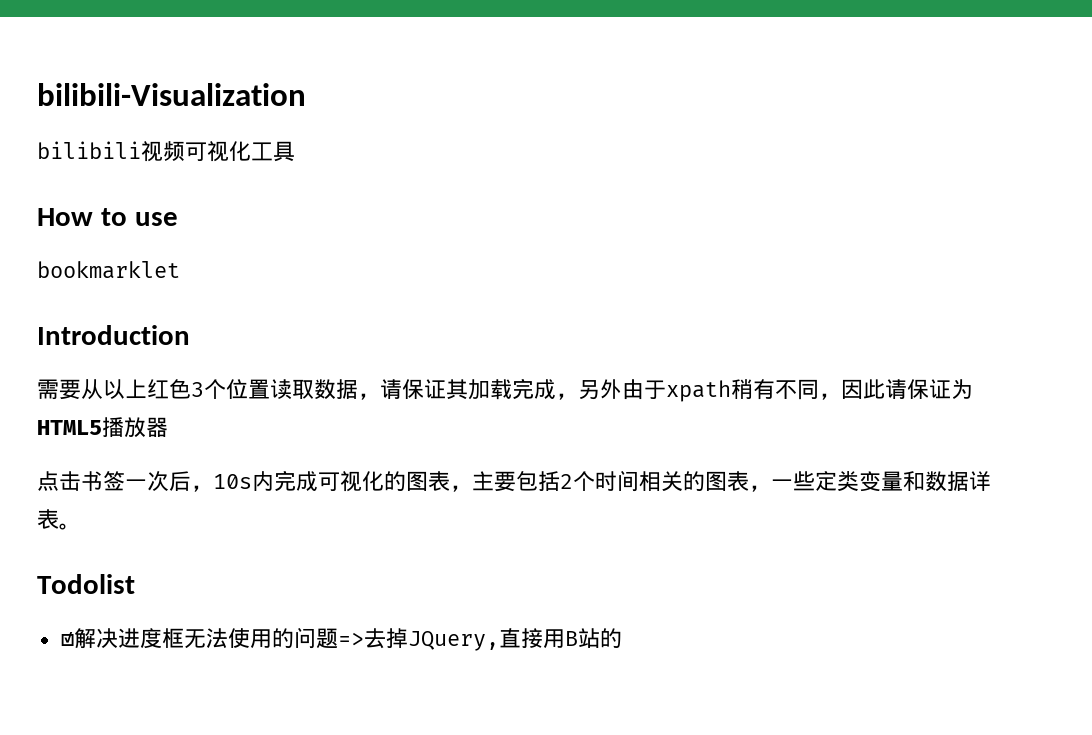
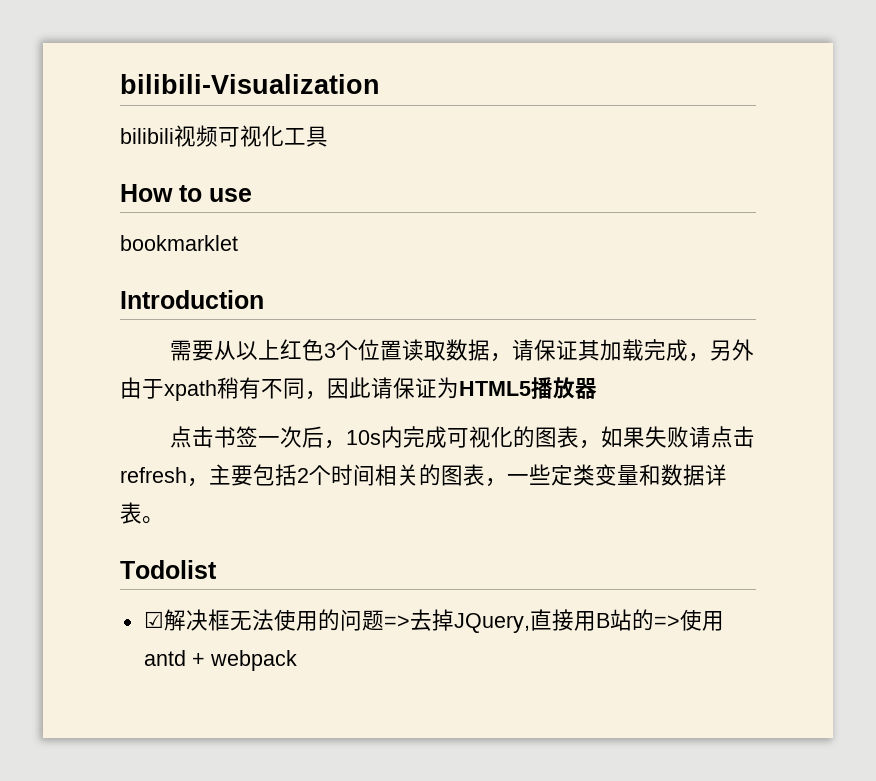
- 点击书签一次后，10s内完成可视化的图表，主要包括2个时间相关的图表，一些定类变量和数据详表。
+ 点击书签一次后，10s内完成可视化的图表，如果失败请点击refresh，主要包括2个时间相关的图表，一些定类变量和数据详表。
- ☑解决进度框无法使用的问题=>去掉JQuery,直接用B站的
+ ☑解决框无法使用的问题=>去掉JQuery,直接用B站的=>使用antd + webpack

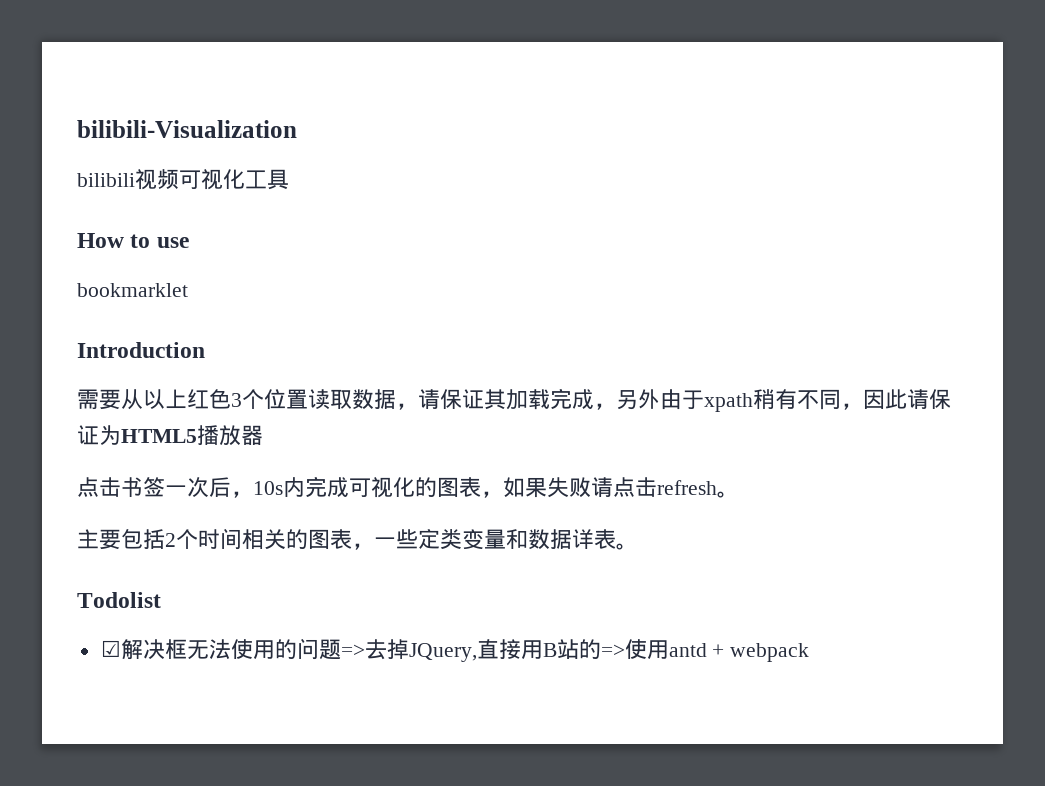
- 点击书签一次后，10s内完成可视化的图表，如果失败请点击refresh，主要包括2个时间相关的图表，一些定类变量和数据详表。
+ 点击书签一次后，10s内完成可视化的图表，如果失败请点击refresh。
+ 主要包括2个时间相关的图表，一些定类变量和数据详表。

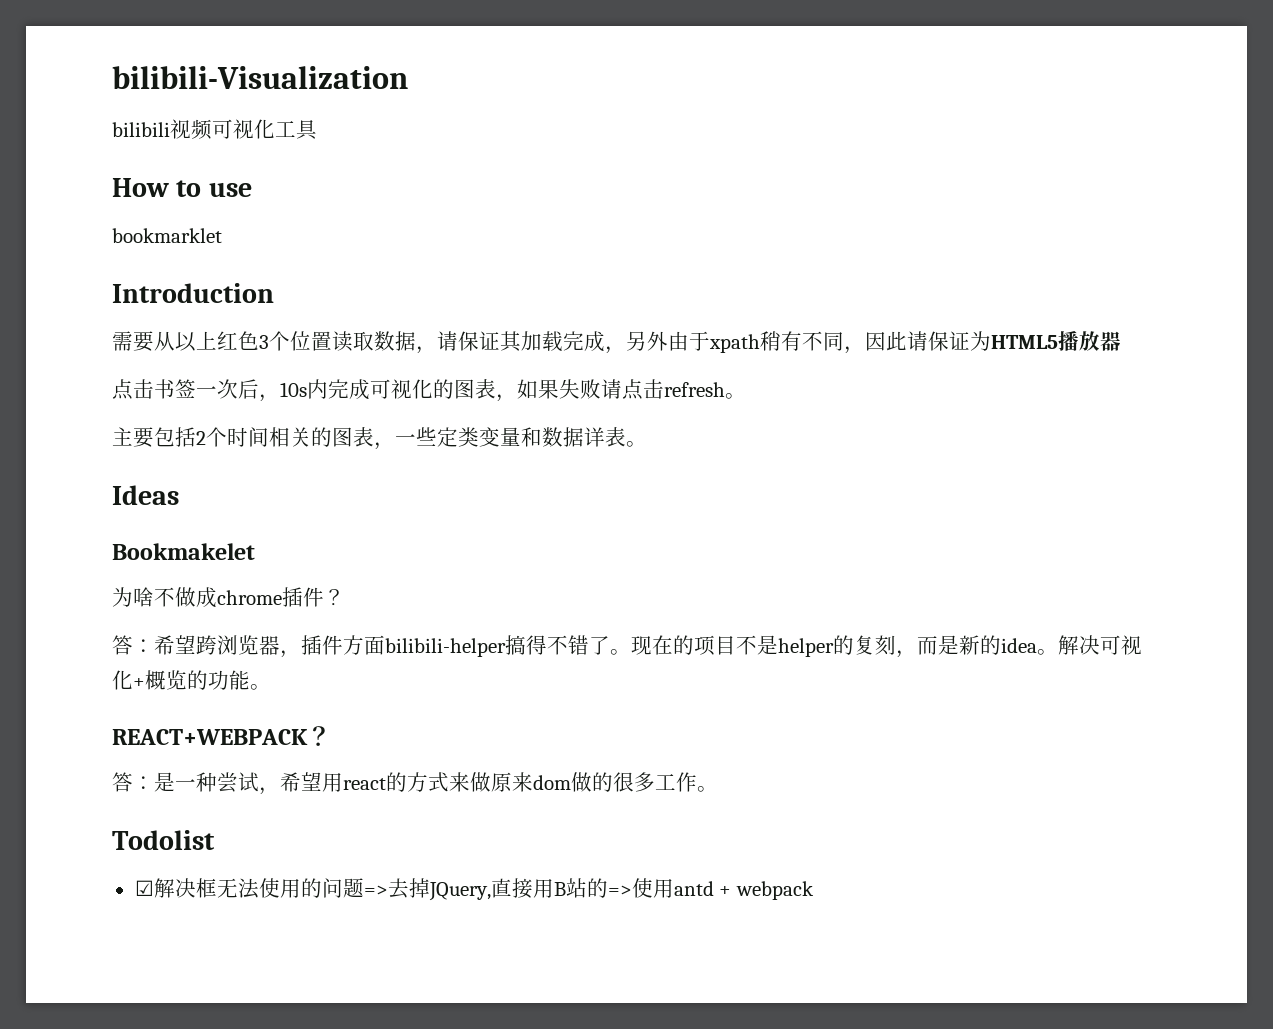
+ Ideas
+ Bookmakelet
+ 为啥不做成chrome插件？
+ 答：希望跨浏览器，插件方面bilibili-helper搞得不错了。现在的项目不是helper的复刻，而是新的idea。解决可视化+概览的功能。
+ REACT+WEBPACK？
+ 答：是一种尝试，希望用react的方式来做原来dom做的很多工作。

